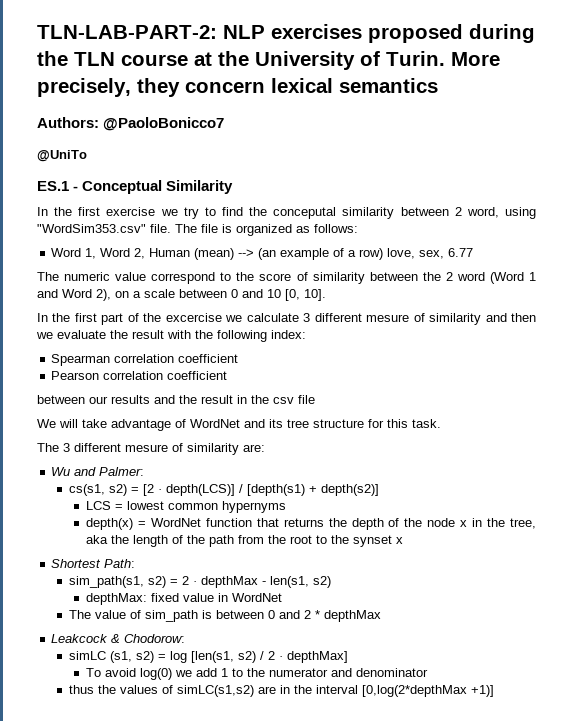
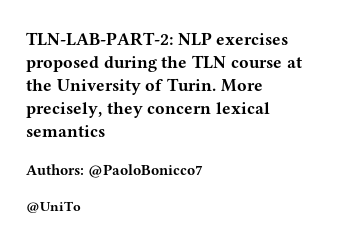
- ES.1 - Conceptual Similarity
- In the first exercise we try to find the conceputal similarity between 2 word, using "WordSim353.csv" file. The file is organized as follows:
- Word 1, Word 2, Human (mean) --> (an example of a row) love, sex, 6.77
- The numeric value correspond to the score of similarity between the 2 word (Word 1 and Word 2), on a scale between 0 and 10 [0, 10].
- In the first part of the excercise we calculate 3 different mesure of similarity and then we evaluate the result with the following index:
- Spearman correlation coefficient
- Pearson correlation coefficient
- between our results and the result in the csv file
- We will take advantage of WordNet and its tree structure for this task.
- The 3 different mesure of similarity are:
- Wu and Palmer:
- cs(s1, s2) = [2 · depth(LCS)] / [depth(s1) + depth(s2)]
- LCS = lowest common hypernyms
- depth(x) = WordNet function that returns the depth of the node x in the tree, aka the length of the path from the root to the synset x
- Shortest Path:
- sim_path(s1, s2) = 2 · depthMax - len(s1, s2)
- depthMax: fixed value in WordNet
- The value of sim_path is between 0 and 2 * depthMax
- Leakcock & Chodorow:
- simLC (s1, s2) = log [len(s1, s2) / 2 · depthMax]
- To avoid log(0) we add 1 to the numerator and denominator
- thus the values of simLC(s1,s2) are in the interval [0,log(2*depthMax +1)]

